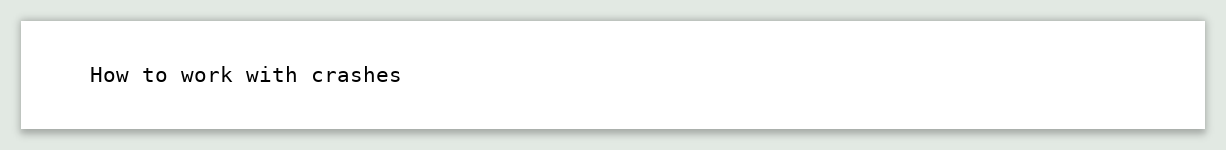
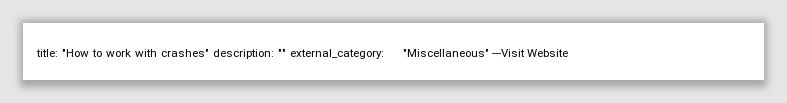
- How to work with crashes
+ title: "How to work with crashes" description: "" external_category: "Miscellaneous" ---Visit Website

